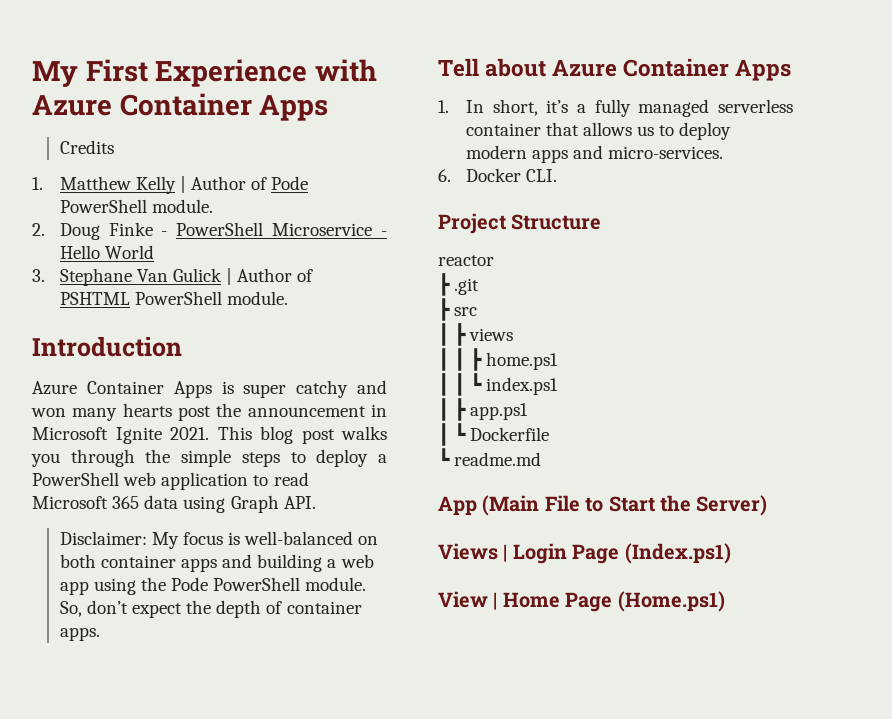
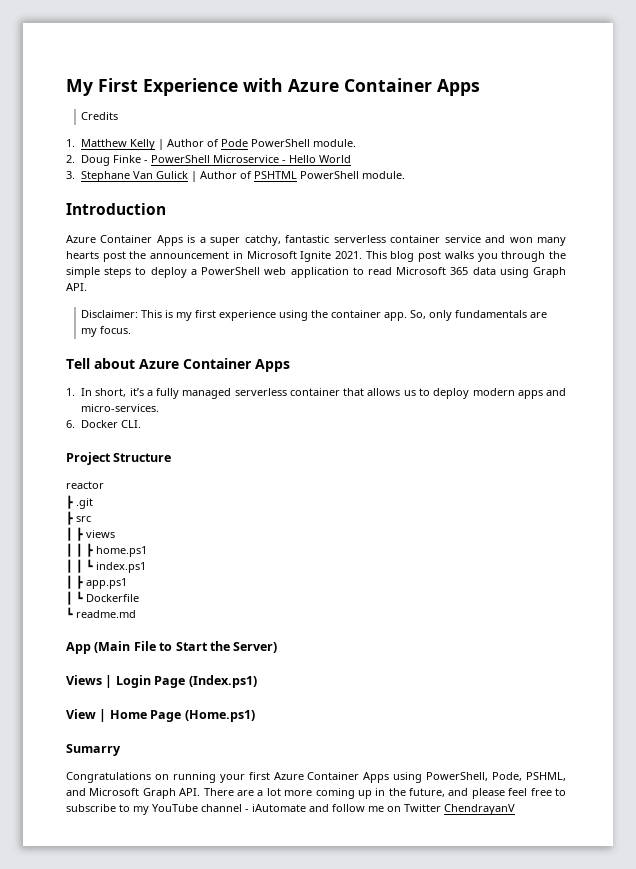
- Azure Container Apps is super catchy and won many hearts post the announcement in Microsoft Ignite 2021.
+ Azure Container Apps is a super catchy, fantastic serverless container service and won many hearts post the announcement in Microsoft Ignite 2021.
- Disclaimer: My focus is well-balanced on both container apps and building a web app using the Pode PowerShell module. So, don’t expect the depth of container apps.
+ Disclaimer: This is my first experience using the container app. So, only fundamentals are my focus.
+ Sumarry
+ Congratulations on running your first Azure Container Apps using PowerShell, Pode, PSHML, and Microsoft Graph API. There are a lot more coming up in the future, and please feel free to subscribe to my YouTube channel - iAutomate and follow me on Twitter ChendrayanV

